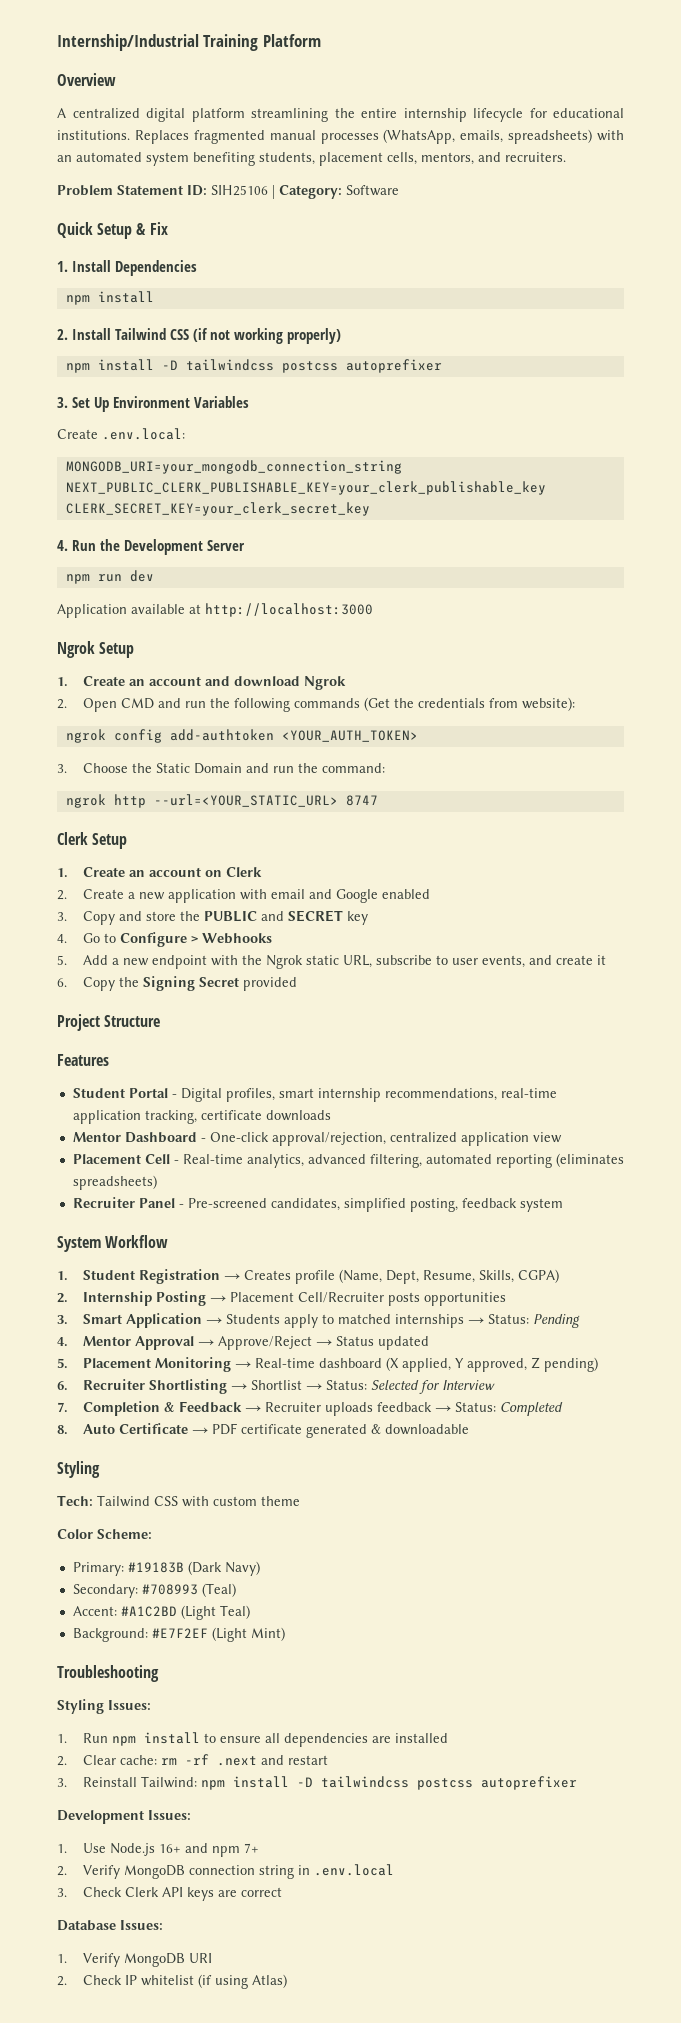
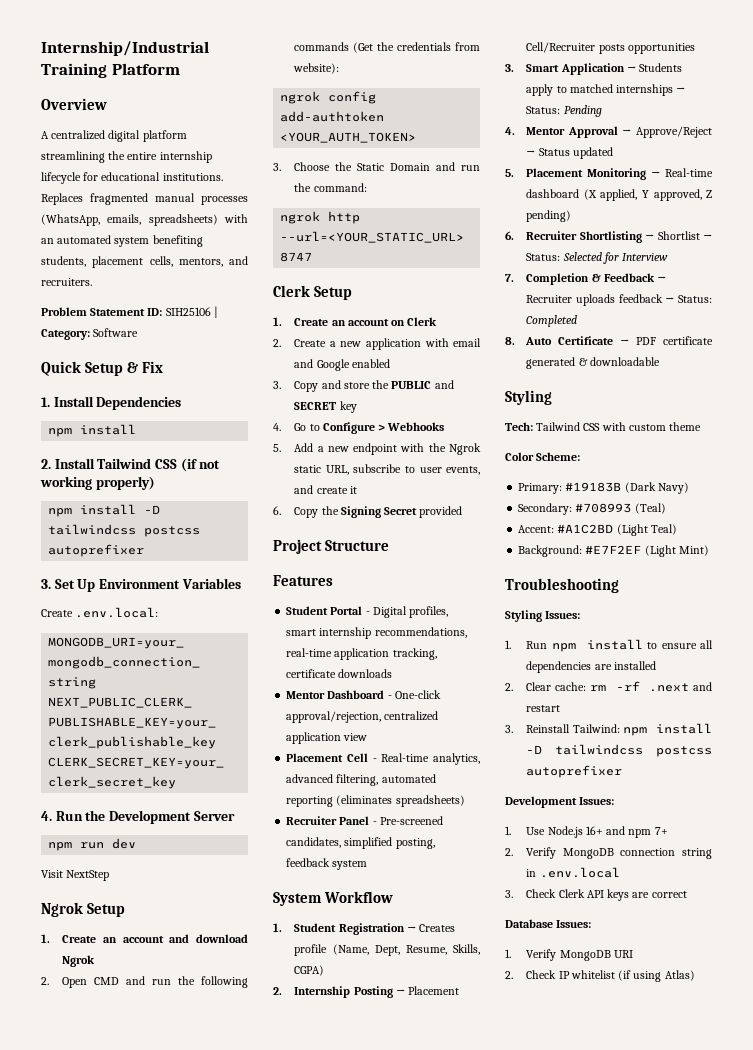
- Application available at http://localhost:3000
+ Visit NextStep

